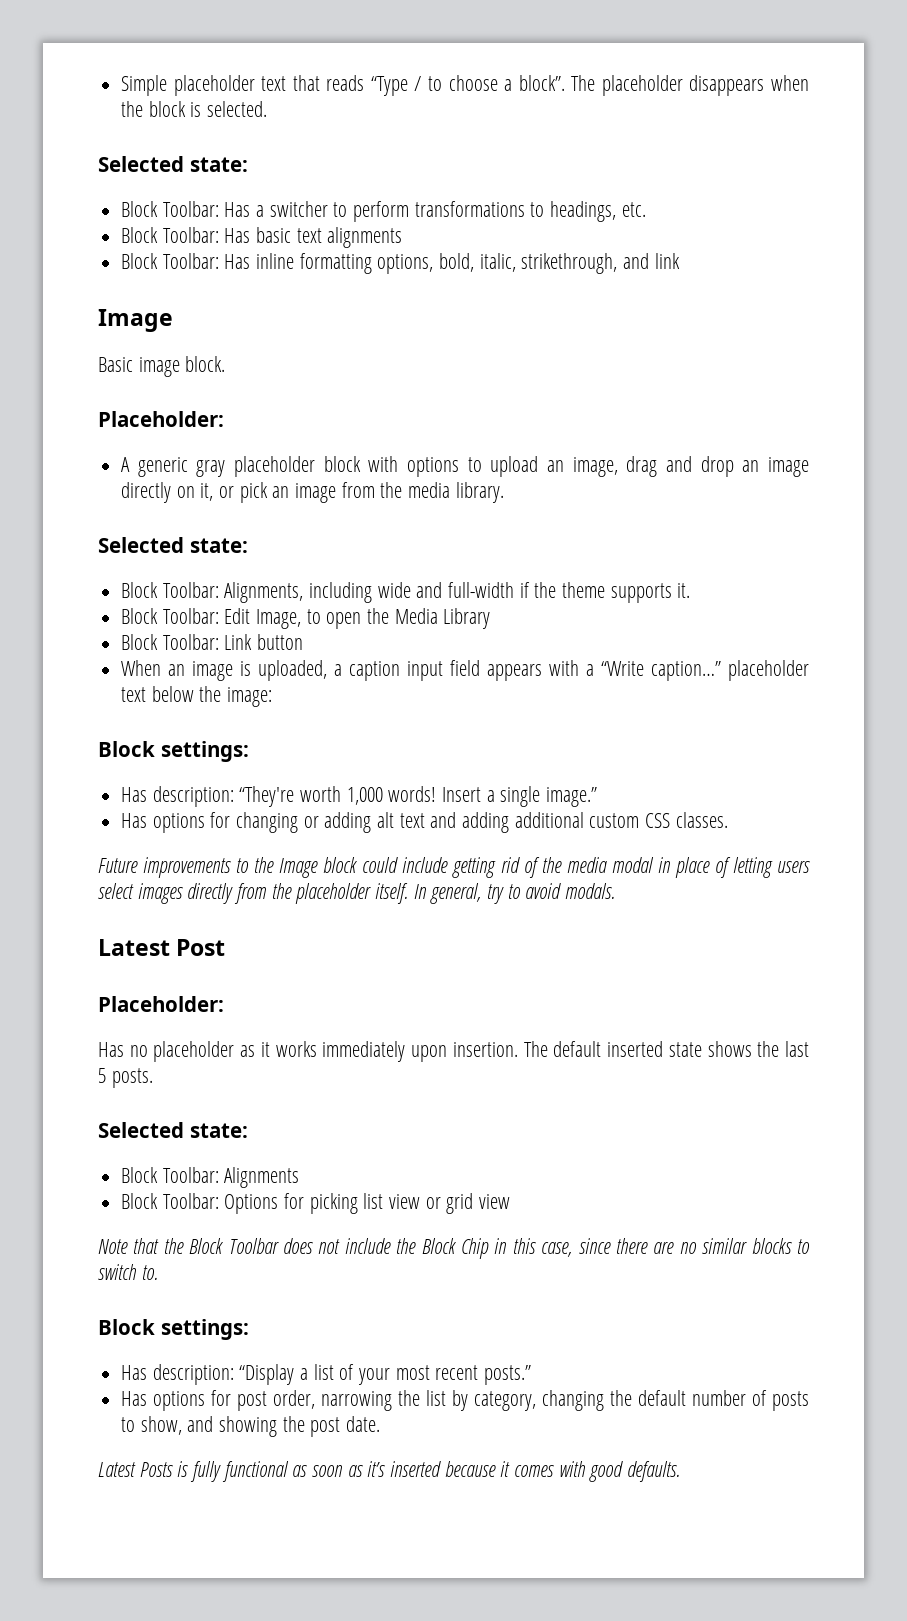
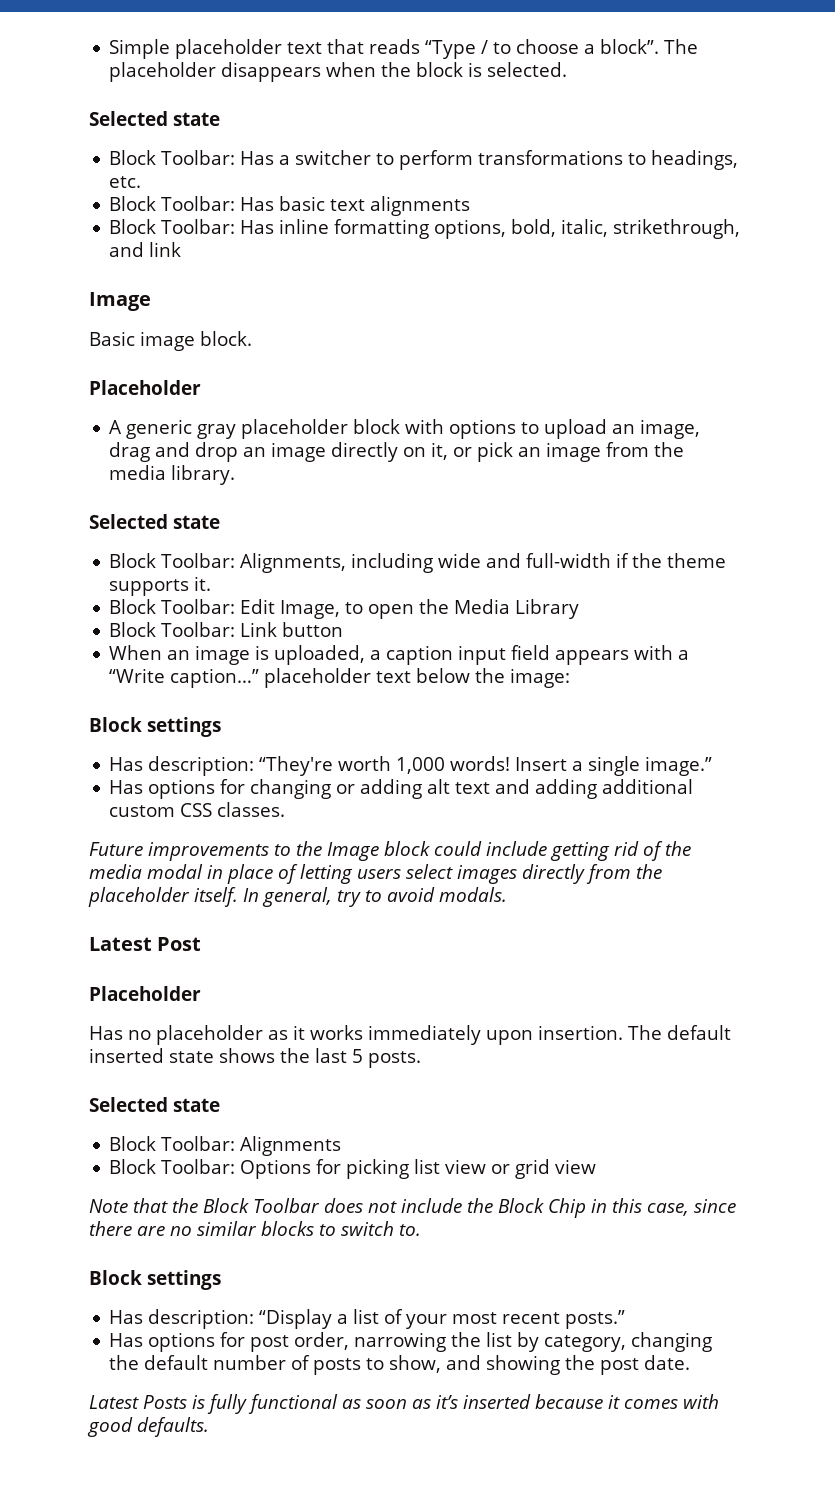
  The placeholder disappears when the block is selected.
- Selected state:
+ Selected state
  Basic image block.
- Placeholder:
+ Placeholder
  A generic gray placeholder block with options to upload an image, drag and drop an image directly on it, or pick an image from the media library.
- Selected state:
+ Selected state
  When an image is uploaded, a caption input field appears with a “Write caption…” placeholder text below the image:
- Block settings:
+ Block settings
  Latest Post
- Placeholder:
+ Placeholder
  The default inserted state shows the last 5 posts.
- Selected state:
+ Selected state
  Note that the Block Toolbar does not include the Block Chip in this case, since there are no similar blocks to switch to.
- Block settings:
+ Block settings

